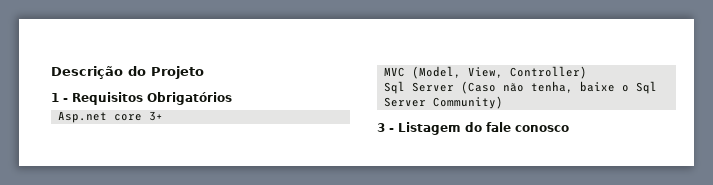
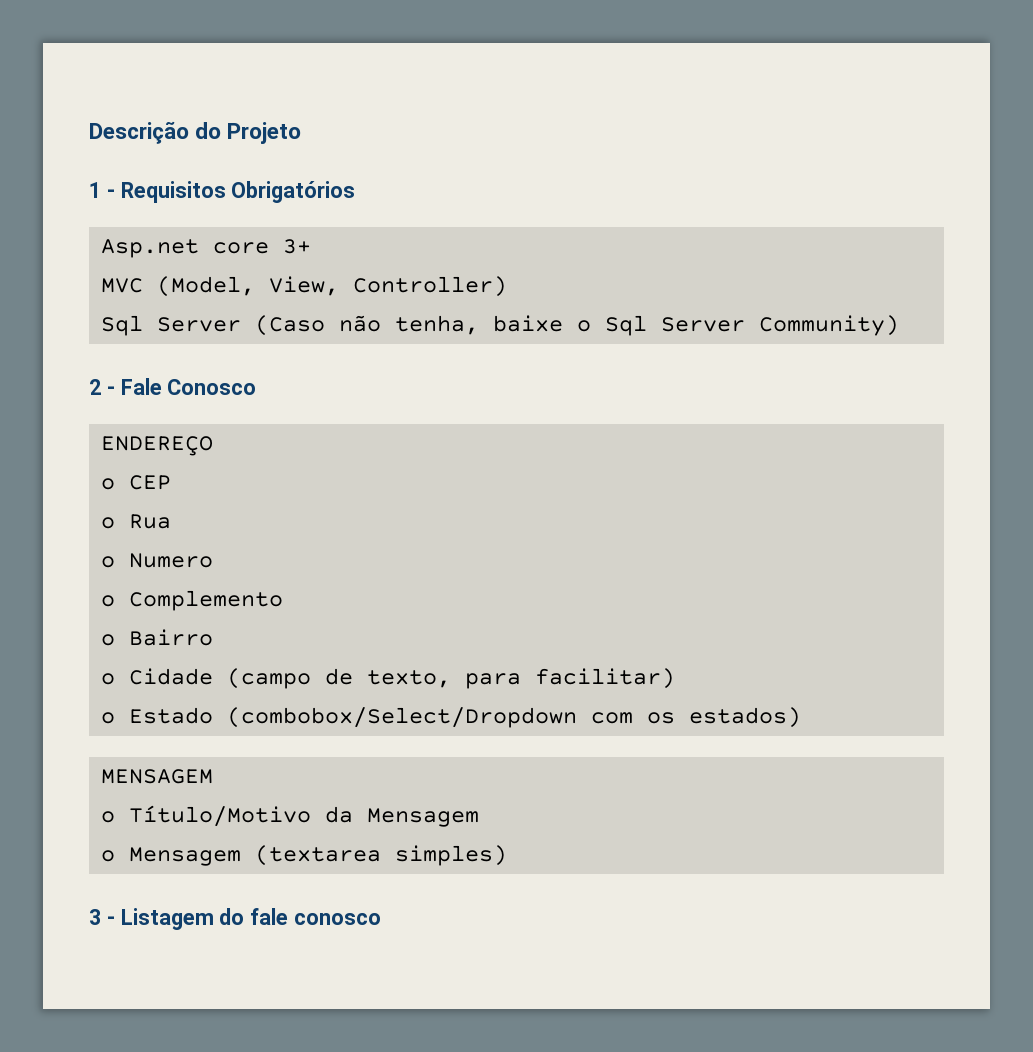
+ 2 - Fale Conosco
+ ENDEREÇO
+ o CEP
+ o Rua
+ o Numero
+ o Complemento
+ o Bairro
+ o Cidade (campo de texto, para facilitar)
+ o Estado (combobox/Select/Dropdown com os estados)
+ MENSAGEM
+ o Título/Motivo da Mensagem
+ o Mensagem (textarea simples)

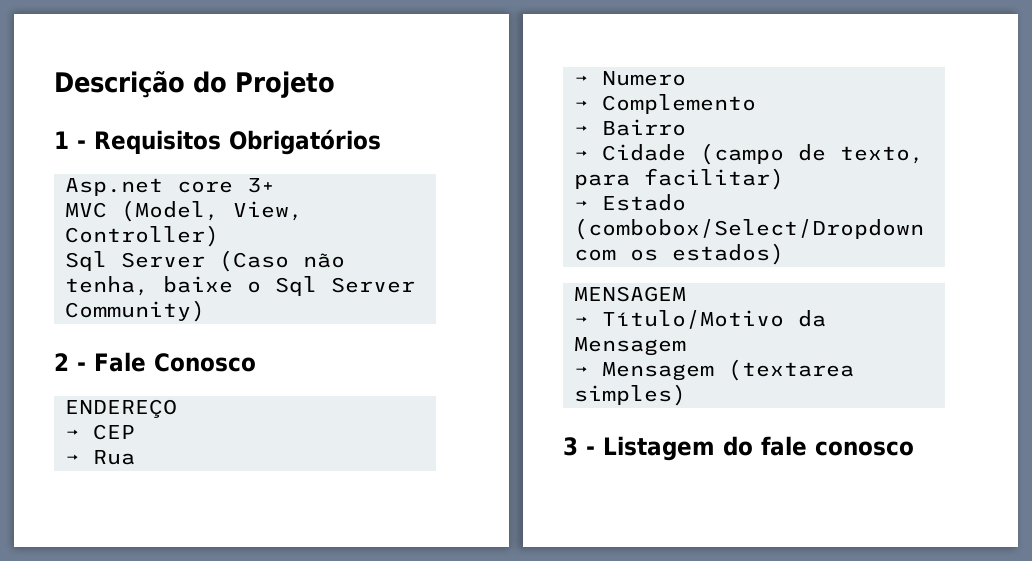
- o CEP
+ → CEP
- o Rua
+ → Rua
- o Numero
+ → Numero
- o Complemento
+ → Complemento
- o Bairro
+ → Bairro
- o Cidade (campo de texto, para facilitar)
+ → Cidade (campo de texto, para facilitar)
- o Estado (combobox/Select/Dropdown com os estados)
+ → Estado (combobox/Select/Dropdown com os estados)
- o Título/Motivo da Mensagem
+ → Título/Motivo da Mensagem
- o Mensagem (textarea simples)
+ → Mensagem (textarea simples)

